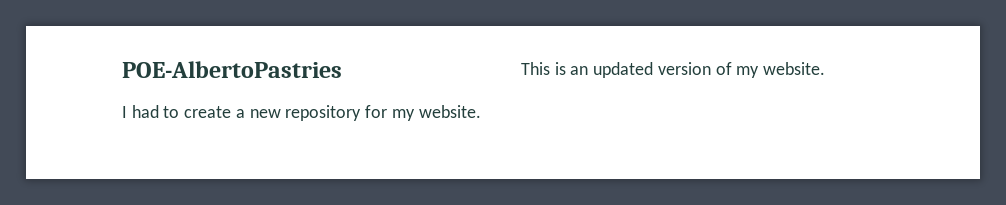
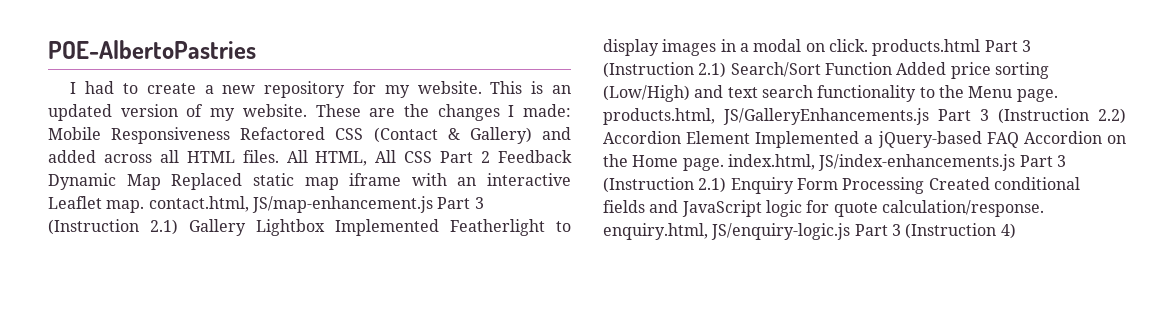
+ These are the changes I made: Mobile Responsiveness Refactored CSS (Contact & Gallery) and added across all HTML files. All HTML, All CSS Part 2 Feedback Dynamic Map Replaced static map iframe with an interactive Leaflet map. contact.html, JS/map-enhancement.js Part 3 (Instruction 2.1) Gallery Lightbox Implemented Featherlight to display images in a modal on click. products.html Part 3 (Instruction 2.1) Search/Sort Function Added price sorting (Low/High) and text search functionality to the Menu page. products.html, JS/GalleryEnhancements.js Part 3 (Instruction 2.2) Accordion Element Implemented a jQuery-based FAQ Accordion on the Home page. index.html, JS/index-enhancements.js Part 3 (Instruction 2.1) Enquiry Form Processing Created conditional fields and JavaScript logic for quote calculation/response. enquiry.html, JS/enquiry-logic.js Part 3 (Instruction 4)

